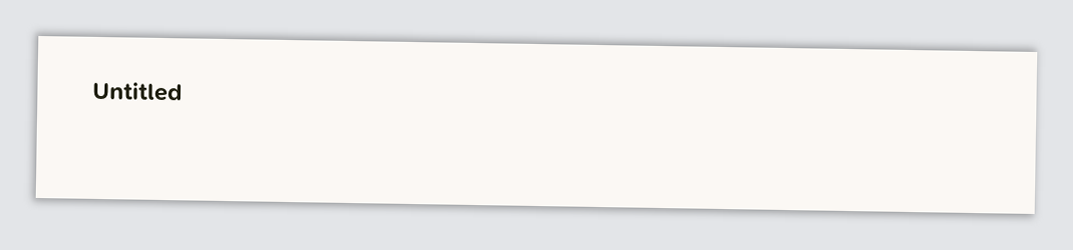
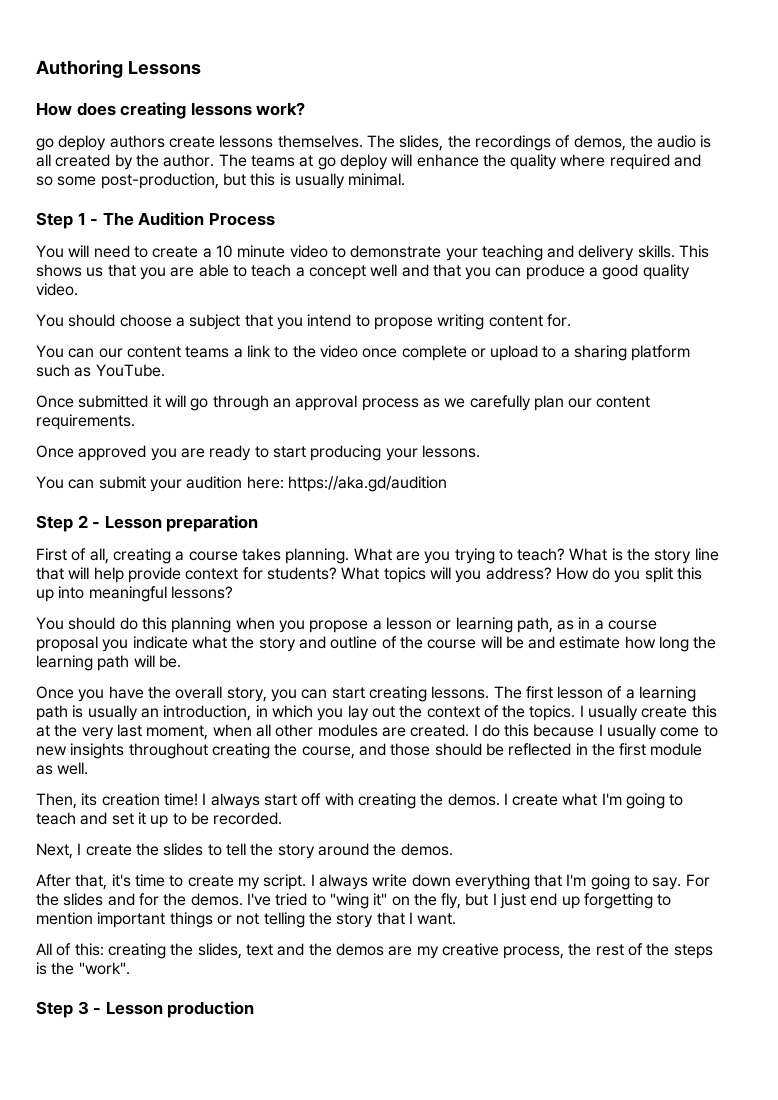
- Untitled
+ Authoring Lessons
+ How does creating lessons work?
+ go deploy authors create lessons themselves. The slides, the recordings of demos, the audio is all created by the author. The teams at go deploy will enhance the quality where required and so some post-production, but this is usually minimal.
+ Step 1 - The Audition Process
+ You will need to create a 10 minute video to demonstrate your teaching and delivery skills. This shows us that you are able to teach a concept well and that you can produce a good quality video.
+ You should choose a subject that you intend to propose writing content for.
+ You can our content teams a link to the video once complete or upload to a sharing platform such as YouTube.
+ Once submitted it will go through an approval process as we carefully plan our content requirements.
+ Once approved you are ready to start producing your lessons.
+ You can submit your audition here: https://aka.gd/audition
+ Step 2 - Lesson preparation
+ First of all, creating a course takes planning. What are you trying to teach? What is the story line that will help provide context for students? What topics will you address? How do you split this up into meaningful lessons?
+ You should do this planning when you propose a lesson or learning path, as in a course proposal you indicate what the story and outline of the course will be and estimate how long the learning path will be.
+ Once you have the overall story, you can start creating lessons. The first lesson of a learning path is usually an introduction, in which you lay out the context of the topics. I usually create this at the very last moment, when all other modules are created. I do this because I usually come to new insights throughout creating the course, and those should be reflected in the first module as well.
+ Then, its creation time! I always start off with creating the demos. I create what I'm going to teach and set it up to be recorded.
+ Next, I create the slides to tell the story around the demos.
+ After that, it's time to create my script. I always write down everything that I'm going to say. For the slides and for the demos. I've tried to "wing it" on the fly, but I just end up forgetting to mention important things or not telling the story that I want.
+ All of this: creating the slides, text and the demos are my creative process, the rest of the steps is the "work".
+ Step 3 - Lesson production

